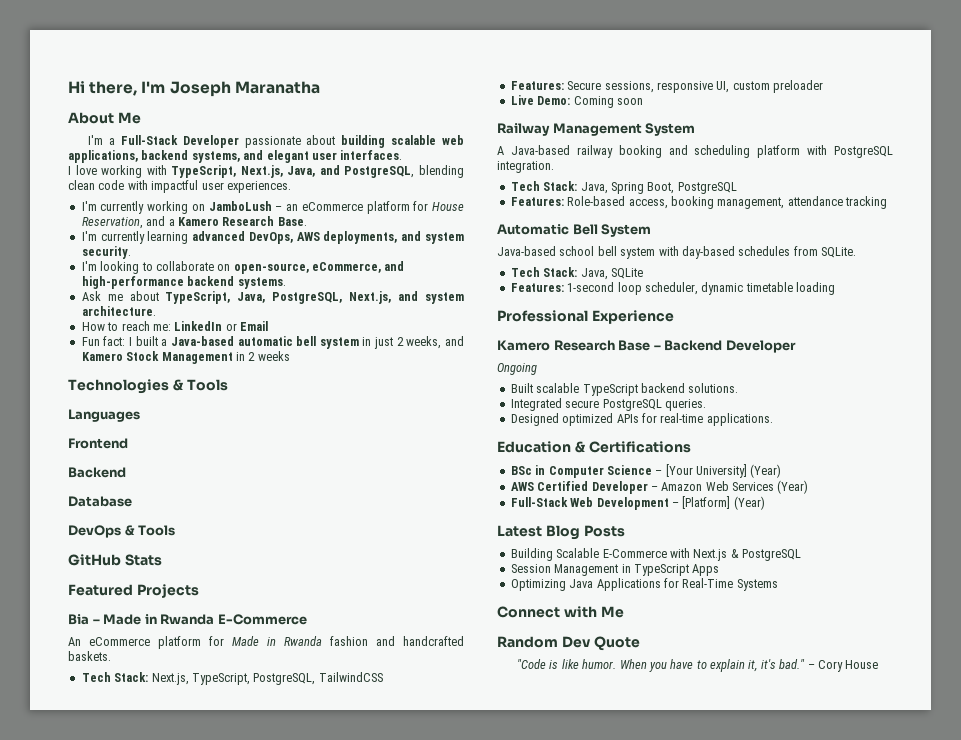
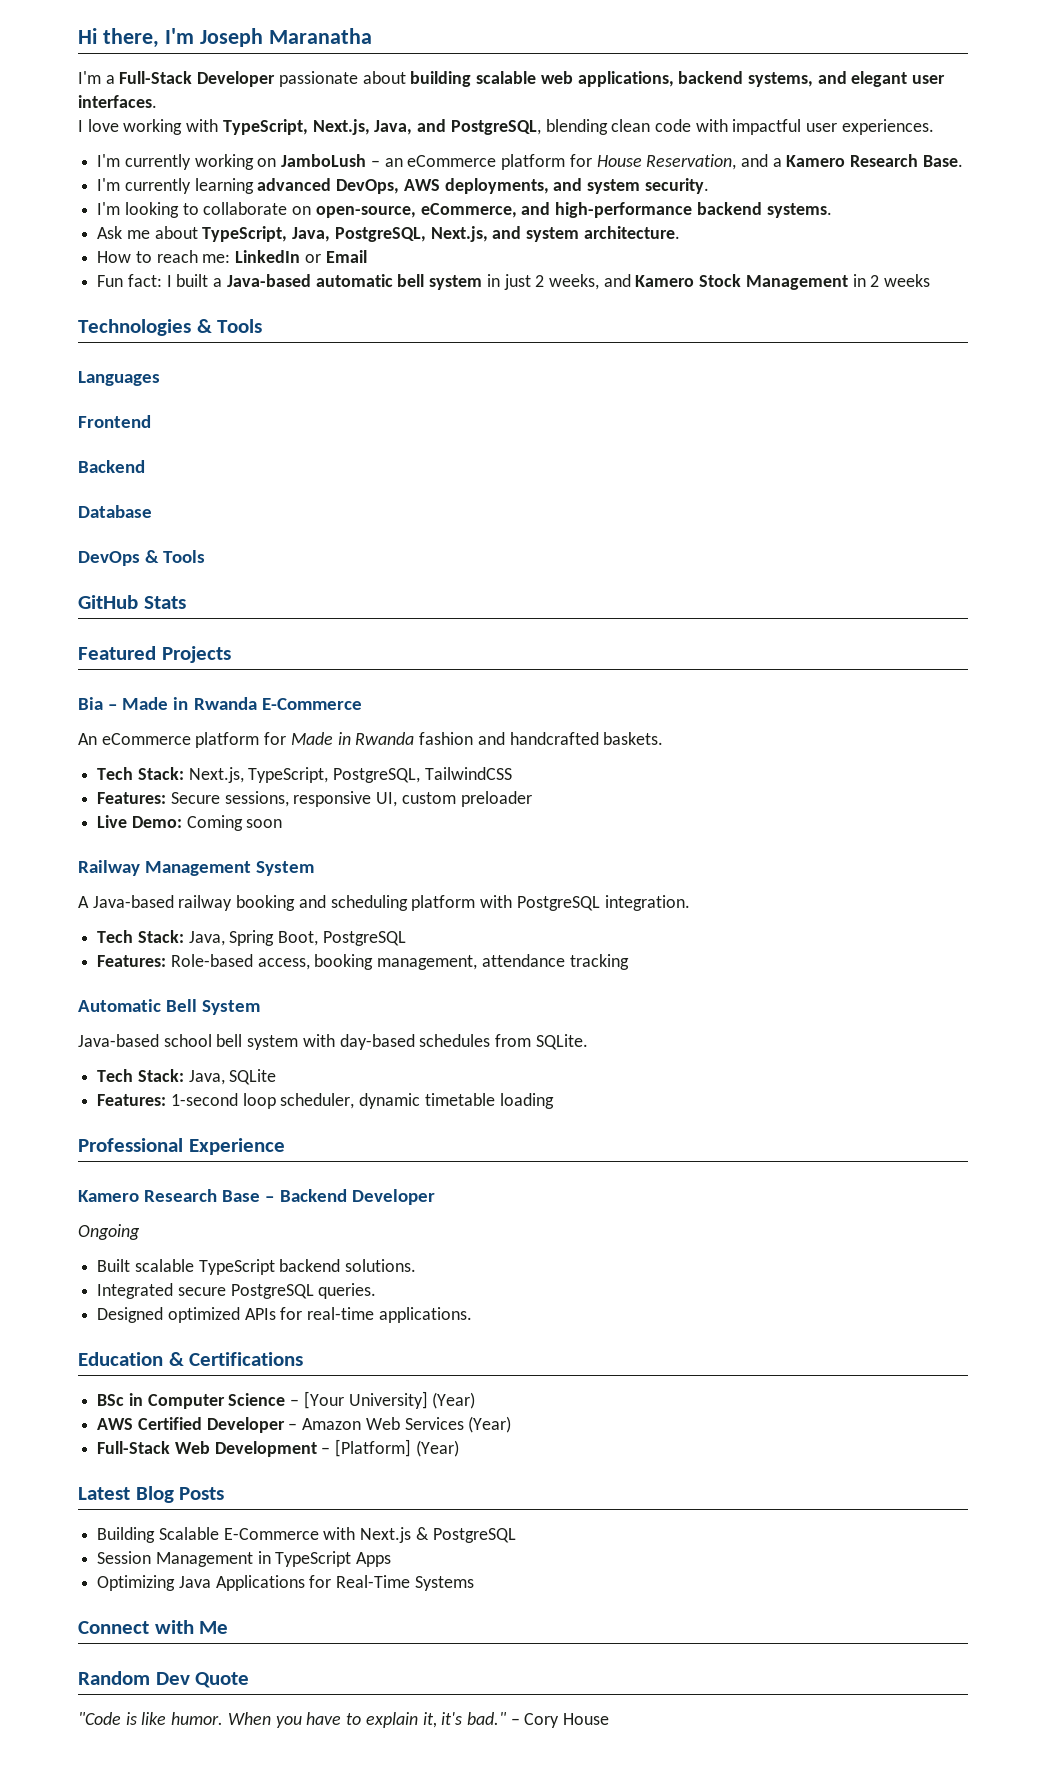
- About Me

